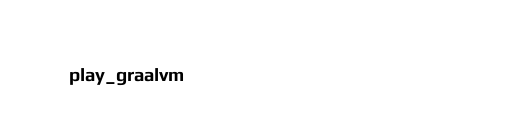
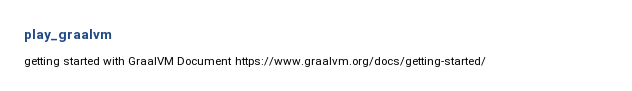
+ getting started with GraalVM Document https://www.graalvm.org/docs/getting-started/

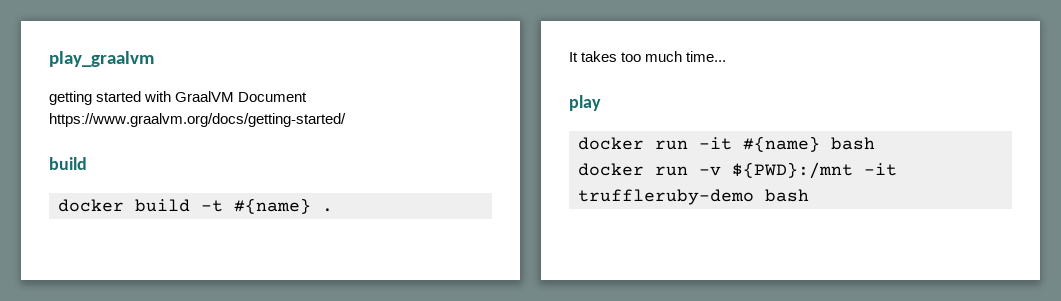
  getting started with GraalVM Document https://www.graalvm.org/docs/getting-started/
+ build
+ docker build -t #{name} .
+ It takes too much time...
+ play
+ docker run -it #{name} bash
+ docker run -v ${PWD}:/mnt -it truffleruby-demo bash

